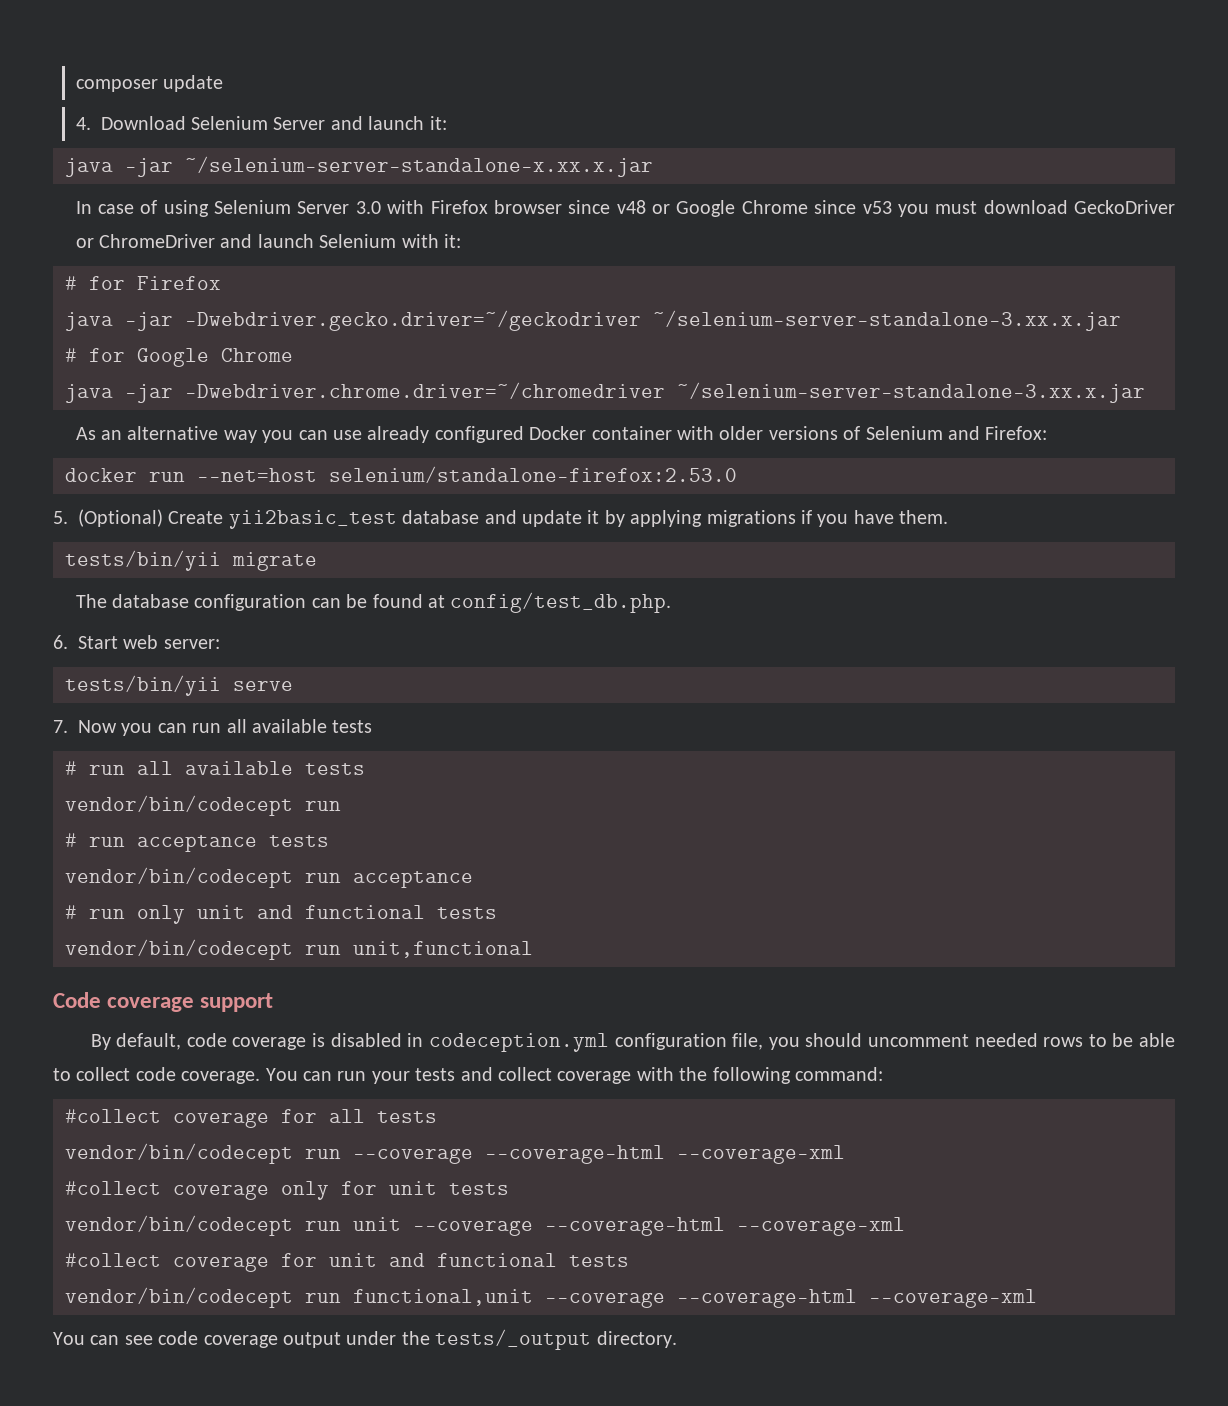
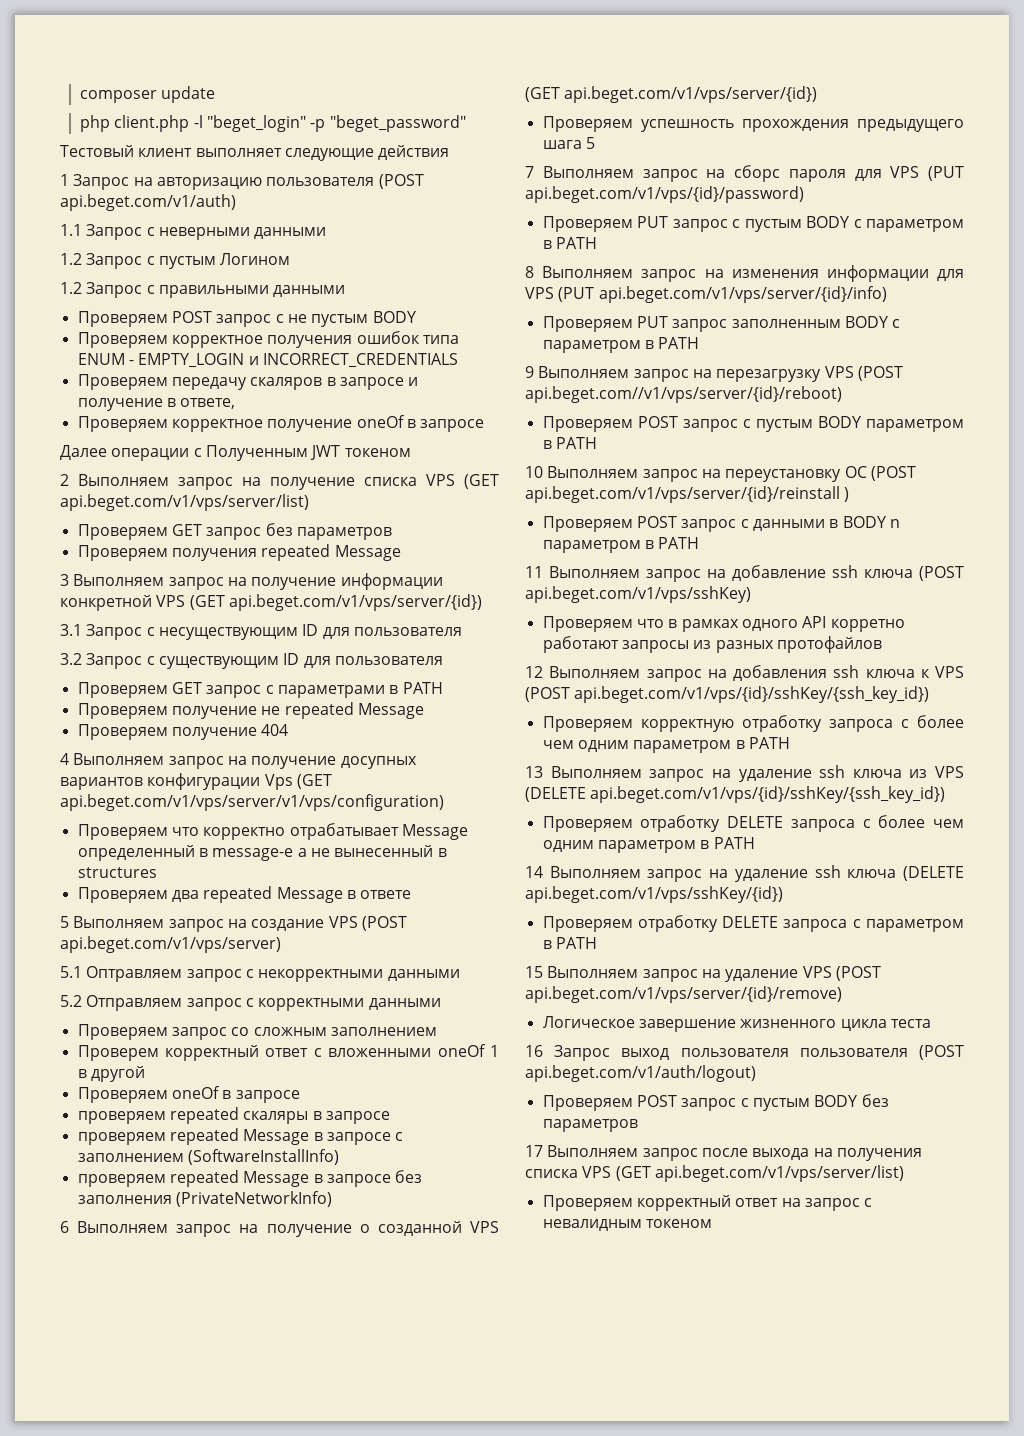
- 4. Download Selenium Server and launch it:
- java -jar ~/selenium-server-standalone-x.xx.x.jar
- In case of using Selenium Server 3.0 with Firefox browser since v48 or Google Chrome since v53 you must download GeckoDriver or ChromeDriver and launch Selenium with it:
- # for Firefox
- java -jar -Dwebdriver.gecko.driver=~/geckodriver ~/selenium-server-standalone-3.xx.x.jar
- # for Google Chrome
- java -jar -Dwebdriver.chrome.driver=~/chromedriver ~/selenium-server-standalone-3.xx.x.jar
- As an alternative way you can use already configured Docker container with older versions of Selenium and Firefox:
- docker run --net=host selenium/standalone-firefox:2.53.0
- 5. (Optional) Create yii2basic_test database and update it by applying migrations if you have them.
- tests/bin/yii migrate
- The database configuration can be found at config/test_db.php.
- 6. Start web server:
- tests/bin/yii serve
- 7. Now you can run all available tests
- # run all available tests
- vendor/bin/codecept run
- # run acceptance tests
- vendor/bin/codecept run acceptance
- # run only unit and functional tests
- vendor/bin/codecept run unit,functional
- Code coverage support
- By default, code coverage is disabled in codeception.yml configuration file, you should uncomment needed rows to be able to collect code coverage. You can run your tests and collect coverage with the following command:
- #collect coverage for all tests
- vendor/bin/codecept run --coverage --coverage-html --coverage-xml
- #collect coverage only for unit tests
- vendor/bin/codecept run unit --coverage --coverage-html --coverage-xml
- #collect coverage for unit and functional tests
- vendor/bin/codecept run functional,unit --coverage --coverage-html --coverage-xml
- You can see code coverage output under the tests/_output directory.
+ php client.php -l "beget_login" -p "beget_password"
+ Тестовый клиент выполняет следующие действия
+ 1 Запрос на авторизацию пользователя (POST api.beget.com/v1/auth)
+ 1.1 Запрос с неверными данными
+ 1.2 Запрос с пустым Логином
+ 1.2 Запрос с правильными данными
+ Проверяем POST запрос с не пустым BODY
+ Проверяем корректное получения ошибок типа ENUM - EMPTY_LOGIN и INCORRECT_CREDENTIALS
+ Проверяем передачу скаляров в запросе и получение в ответе,
+ Проверяем корректное получение oneOf в запросе
+ Далее операции с Полученным JWT токеном
+ 2 Выполняем запрос на получение списка VPS (GET api.beget.com/v1/vps/server/list)
+ Проверяем GET запрос без параметров
+ Проверяем получения repeated Message
+ 3 Выполняем запрос на получение информации конкретной VPS (GET api.beget.com/v1/vps/server/{id})
+ 3.1 Запрос с несуществующим ID для пользователя
+ 3.2 Запрос с существующим ID для пользователя
+ Проверяем GET запрос с параметрами в PATH
+ Проверяем получение не repeated Message
+ Проверяем получение 404
+ 4 Выполняем запрос на получение досупных вариантов конфигурации Vps (GET api.beget.com/v1/vps/server/v1/vps/configuration)
+ Проверяем что корректно отрабатывает Message определенный в message-е а не вынесенный в structures
+ Проверяем два repeated Message в ответе
+ 5 Выполняем запрос на создание VPS (POST api.beget.com/v1/vps/server)
+ 5.1 Оптравляем запрос с некорректными данными
+ 5.2 Отправляем запрос с корректными данными
+ Проверяем запрос со сложным заполнением
+ Проверем корректный ответ с вложенными oneOf 1 в другой
+ Проверяем oneOf в запросе
+ проверяем repeated скаляры в запросе
+ проверяем repeated Message в запросе с заполнением (SoftwareInstallInfo)
+ проверяем repeated Message в запросе без заполнения (PrivateNetworkInfo)
+ 6 Выполняем запрос на получение о созданной VPS (GET api.beget.com/v1/vps/server/{id})
+ Проверяем успешность прохождения предыдущего шага 5
+ 7 Выполняем запрос на сборс пароля для VPS (PUT api.beget.com/v1/vps/{id}/password)
+ Проверяем PUT запрос c пустым BODY с параметром в PATH
+ 8 Выполняем запрос на изменения информации для VPS (PUT api.beget.com/v1/vps/server/{id}/info)
+ Проверяем PUT запрос заполненным BODY c параметром в PATH
+ 9 Выполняем запрос на перезагрузку VPS (POST api.beget.com//v1/vps/server/{id}/reboot)
+ Проверяем POST запрос с пустым BODY параметром в PATH
+ 10 Выполняем запрос на переустановку OC (POST api.beget.com/v1/vps/server/{id}/reinstall )
+ Проверяем POST запрос с данными в BODY n параметром в PATH
+ 11 Выполняем запрос на добавление ssh ключа (POST api.beget.com/v1/vps/sshKey)
+ Проверяем что в рамках одного API корретно работают запросы из разных протофайлов
+ 12 Выполняем запрос на добавления ssh ключа к VPS (POST api.beget.com/v1/vps/{id}/sshKey/{ssh_key_id})
+ Проверяем корректную отработку запроса с более чем одним параметром в PATH
+ 13 Выполняем запрос на удаление ssh ключа из VPS (DELETE api.beget.com/v1/vps/{id}/sshKey/{ssh_key_id})
+ Проверяем отработку DELETE запроса с более чем одним параметром в PATH
+ 14 Выполняем запрос на удаление ssh ключа (DELETE api.beget.com/v1/vps/sshKey/{id})
+ Проверяем отработку DELETE запроса с параметром в PATH
+ 15 Выполняем запрос на удаление VPS (POST api.beget.com/v1/vps/server/{id}/remove)
+ Логическое завершение жизненного цикла теста
+ 16 Запрос выход пользователя пользователя (POST api.beget.com/v1/auth/logout)
+ Проверяем POST запрос с пустым BODY без параметров
+ 17 Выполняем запрос после выхода на получения списка VPS (GET api.beget.com/v1/vps/server/list)
+ Проверяем корректный ответ на запрос с невалидным токеном

